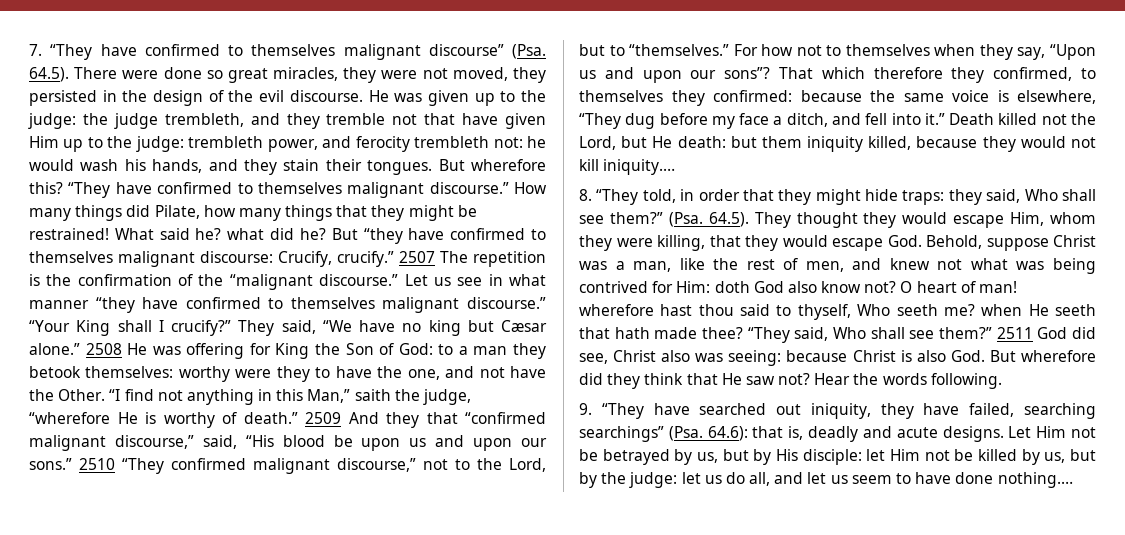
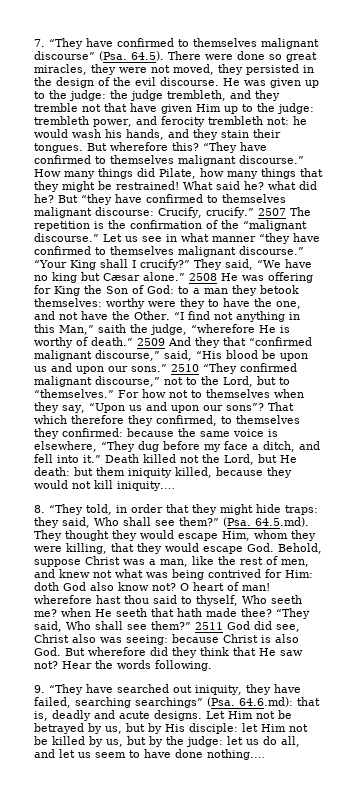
- (Psa. 64.5). They thought they would escape Him, whom they were killing, that they would escape God. Behold, suppose Christ was a man, like the rest of men, and knew not what was being contrived for Him: doth God also know not?
+ (Psa. 64.5.md). They thought they would escape Him, whom they were killing, that they would escape God. Behold, suppose Christ was a man, like the rest of men, and knew not what was being contrived for Him: doth God also know not?
- 9. “They have searched out iniquity, they have failed, searching searchings” (Psa. 64.6): that is, deadly and acute designs.
+ 9. “They have searched out iniquity, they have failed, searching searchings” (Psa. 64.6.md): that is, deadly and acute designs.

